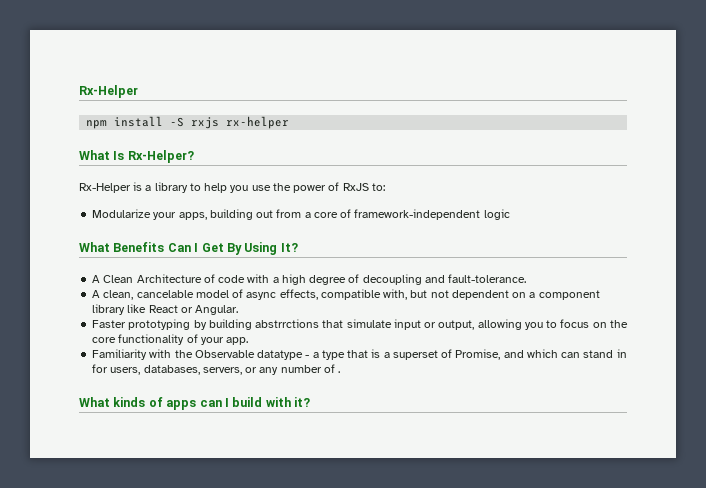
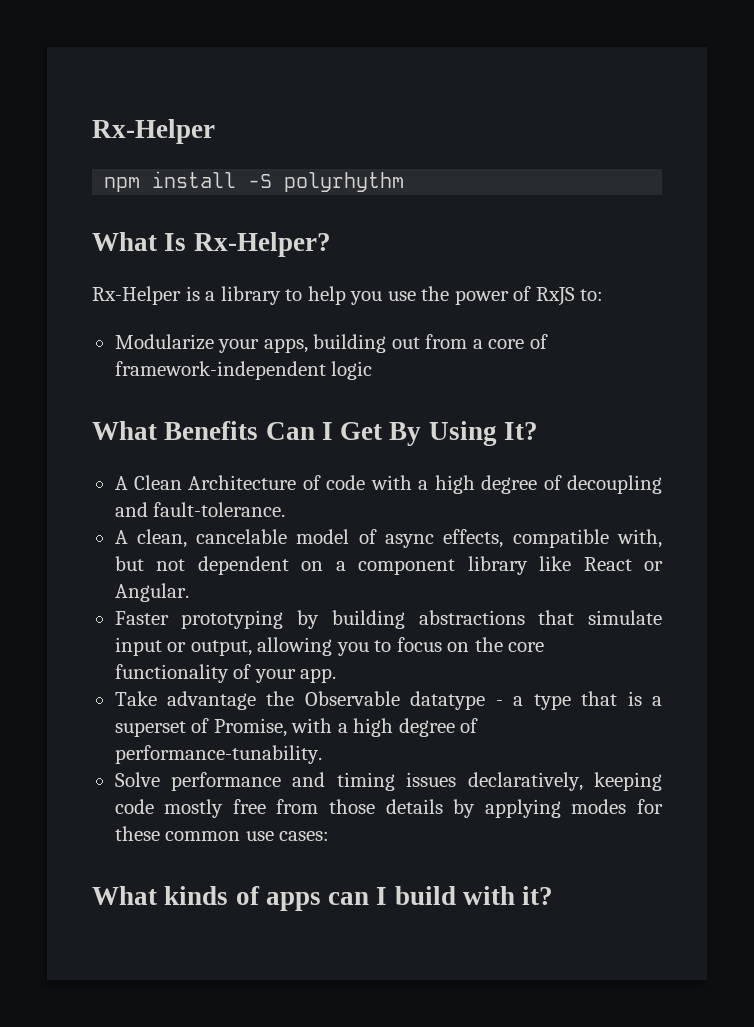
- npm install -S rxjs rx-helper
+ npm install -S polyrhythm
- Faster prototyping by building abstrrctions that simulate input or output, allowing you to focus on the core functionality of your app.
+ Faster prototyping by building abstractions that simulate input or output, allowing you to focus on the core functionality of your app.
- Familiarity with the Observable datatype - a type that is a superset of Promise, and which can stand in for users, databases, servers, or any number of .
+ Take advantage the Observable datatype - a type that is a superset of Promise, with a high degree of performance-tunability.
+ Solve performance and timing issues declaratively, keeping code mostly free from those details by applying modes for these common use cases:

